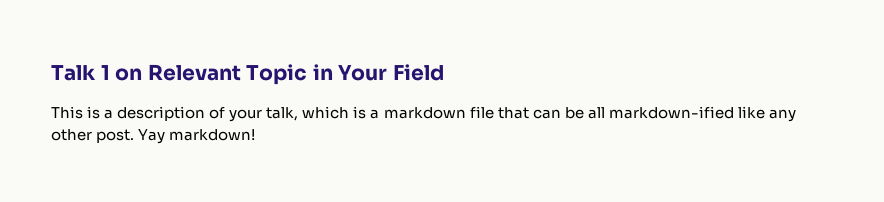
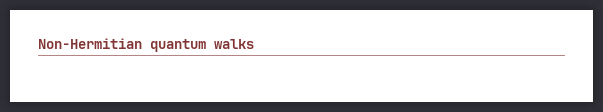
- Talk 1 on Relevant Topic in Your Field
- This is a description of your talk, which is a markdown file that can be all markdown-ified like any other post. Yay markdown!
+ Non-Hermitian quantum walks

